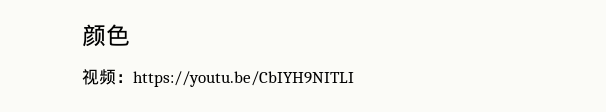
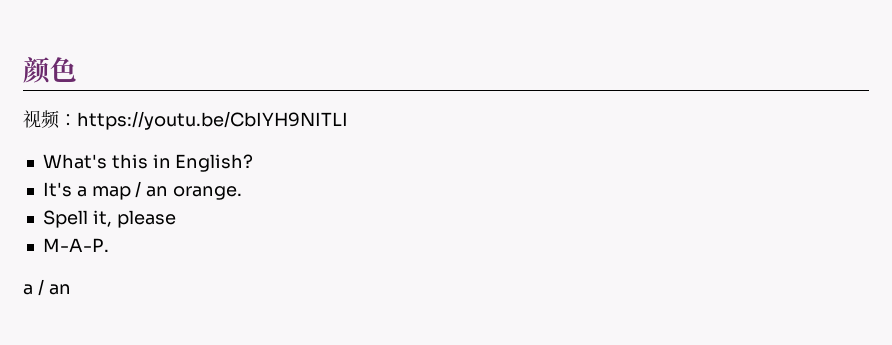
+ What's this in English?
+ It's a map / an orange.
+ Spell it, please
+ M-A-P.
+ a / an

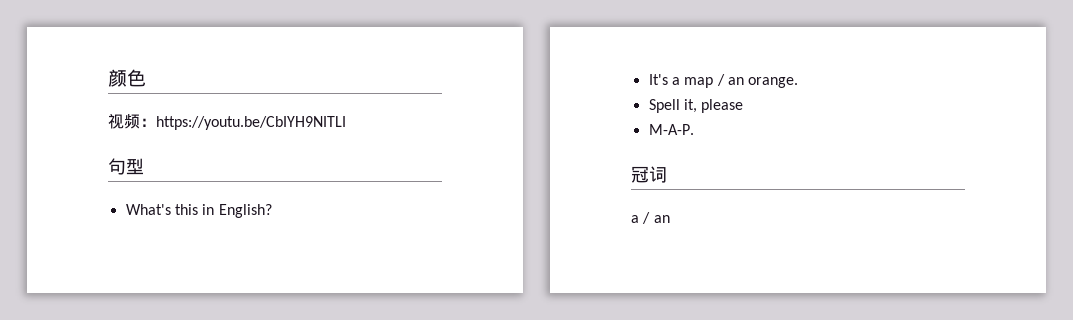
+ 句型
+ 冠词

